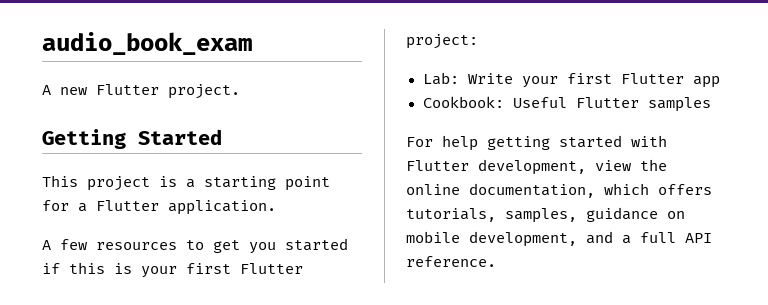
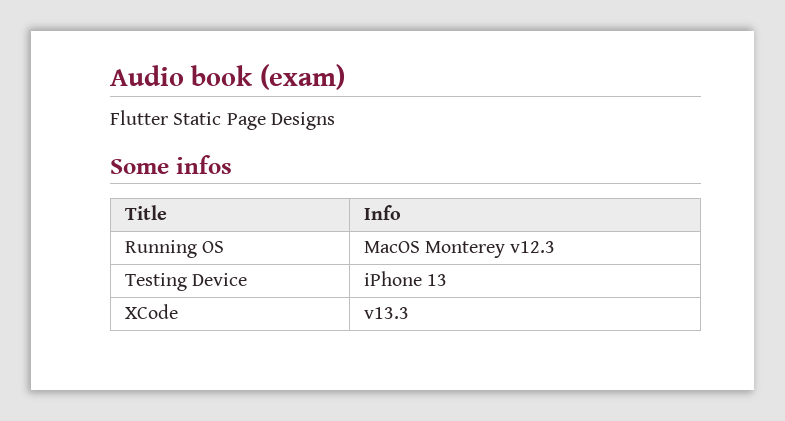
- audio_book_exam
- A new Flutter project.
- Getting Started
- This project is a starting point for a Flutter application.
- A few resources to get you started if this is your first Flutter project:
- Lab: Write your first Flutter app
- Cookbook: Useful Flutter samples
- For help getting started with Flutter development, view the online documentation, which offers tutorials, samples, guidance on mobile development, and a full API reference.
+ Audio book (exam)
+ Flutter Static Page Designs
+ Some infos
+ Title | Info
+ Running OS | MacOS Monterey v12.3
+ Testing Device | iPhone 13
+ XCode | v13.3

